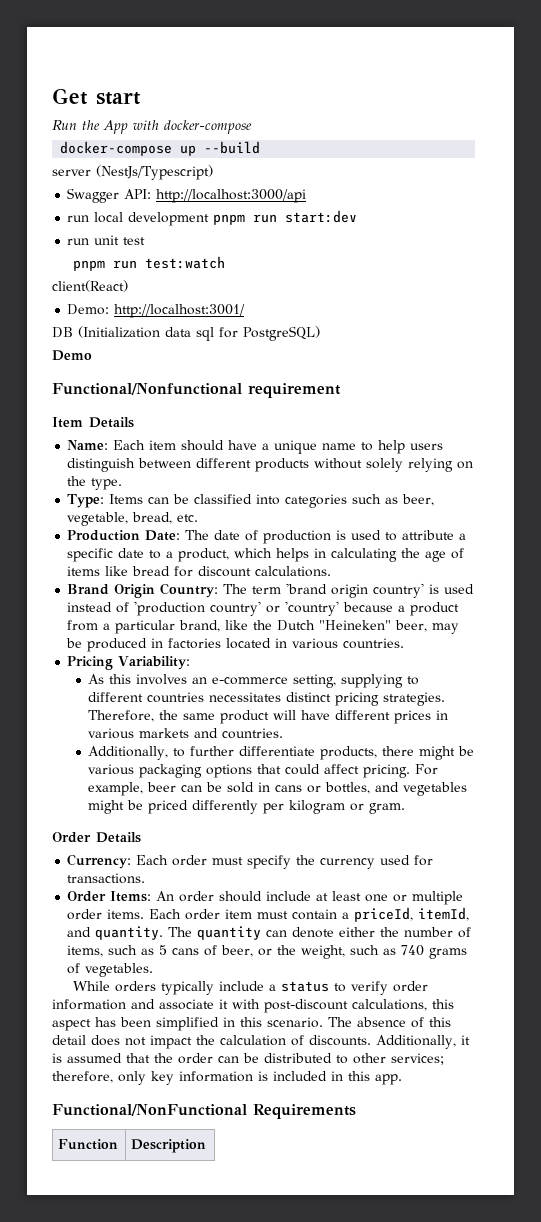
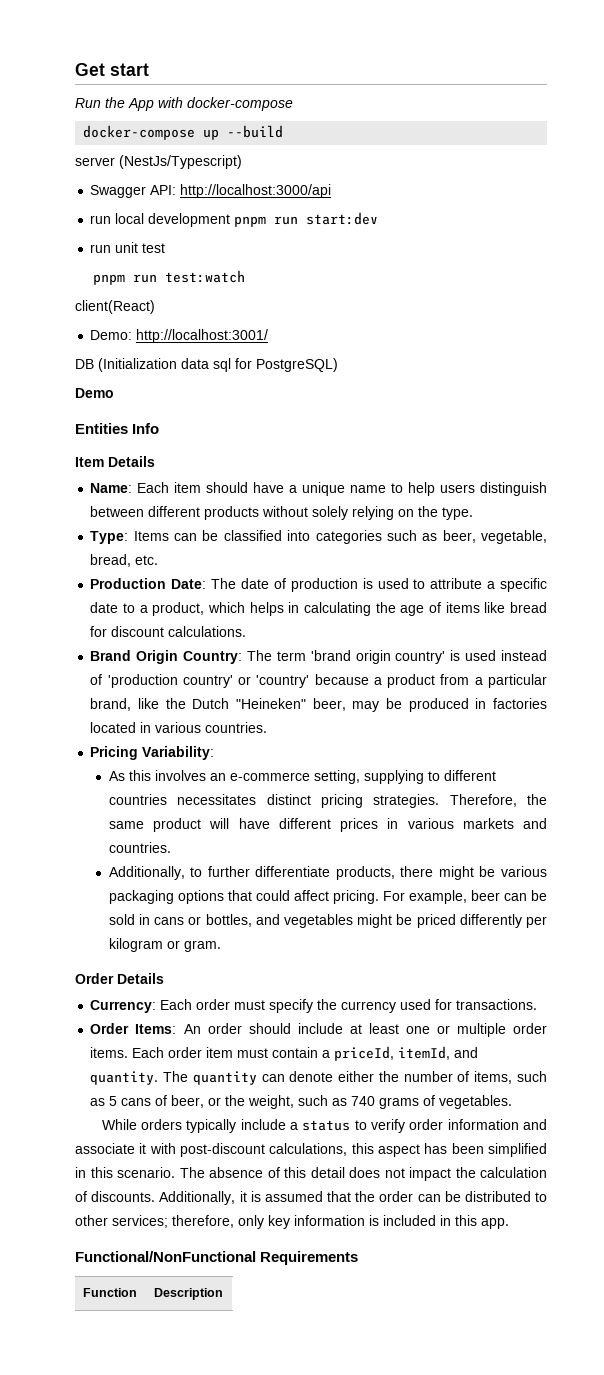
- Functional/Nonfunctional requirement
+ Entities Info

